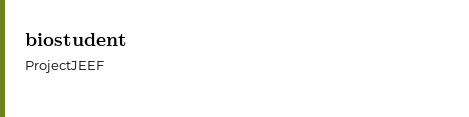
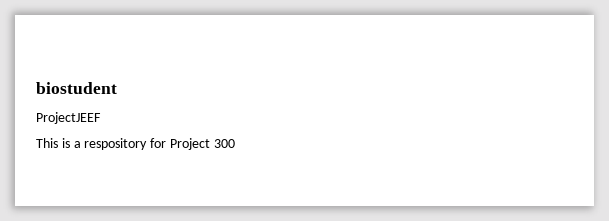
+ This is a respository for Project 300

